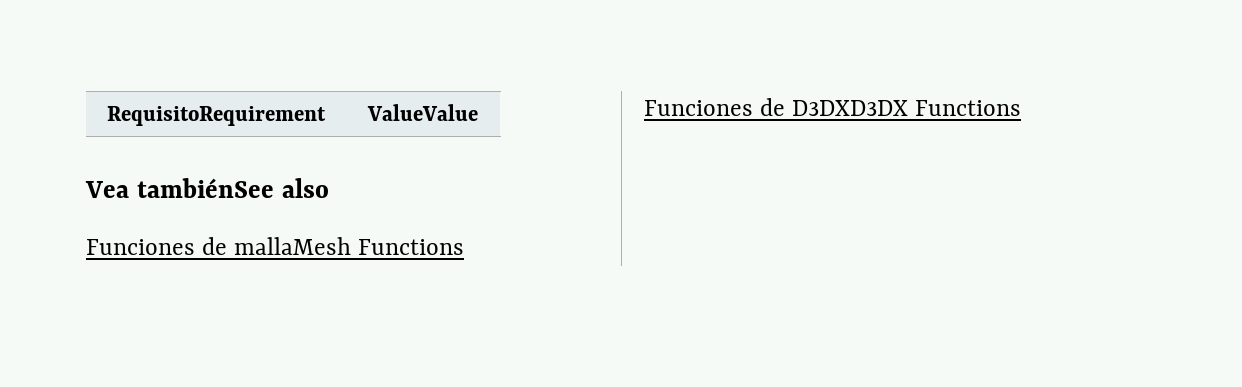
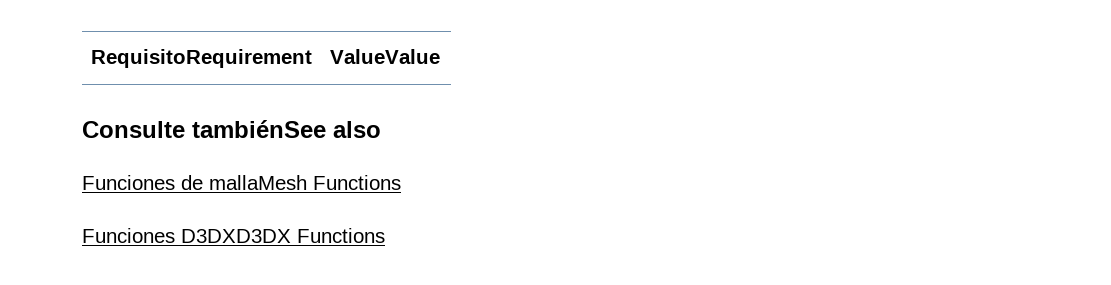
- Vea tambiénSee also
+ Consulte tambiénSee also
- Funciones de D3DXD3DX Functions
+ Funciones D3DXD3DX Functions

